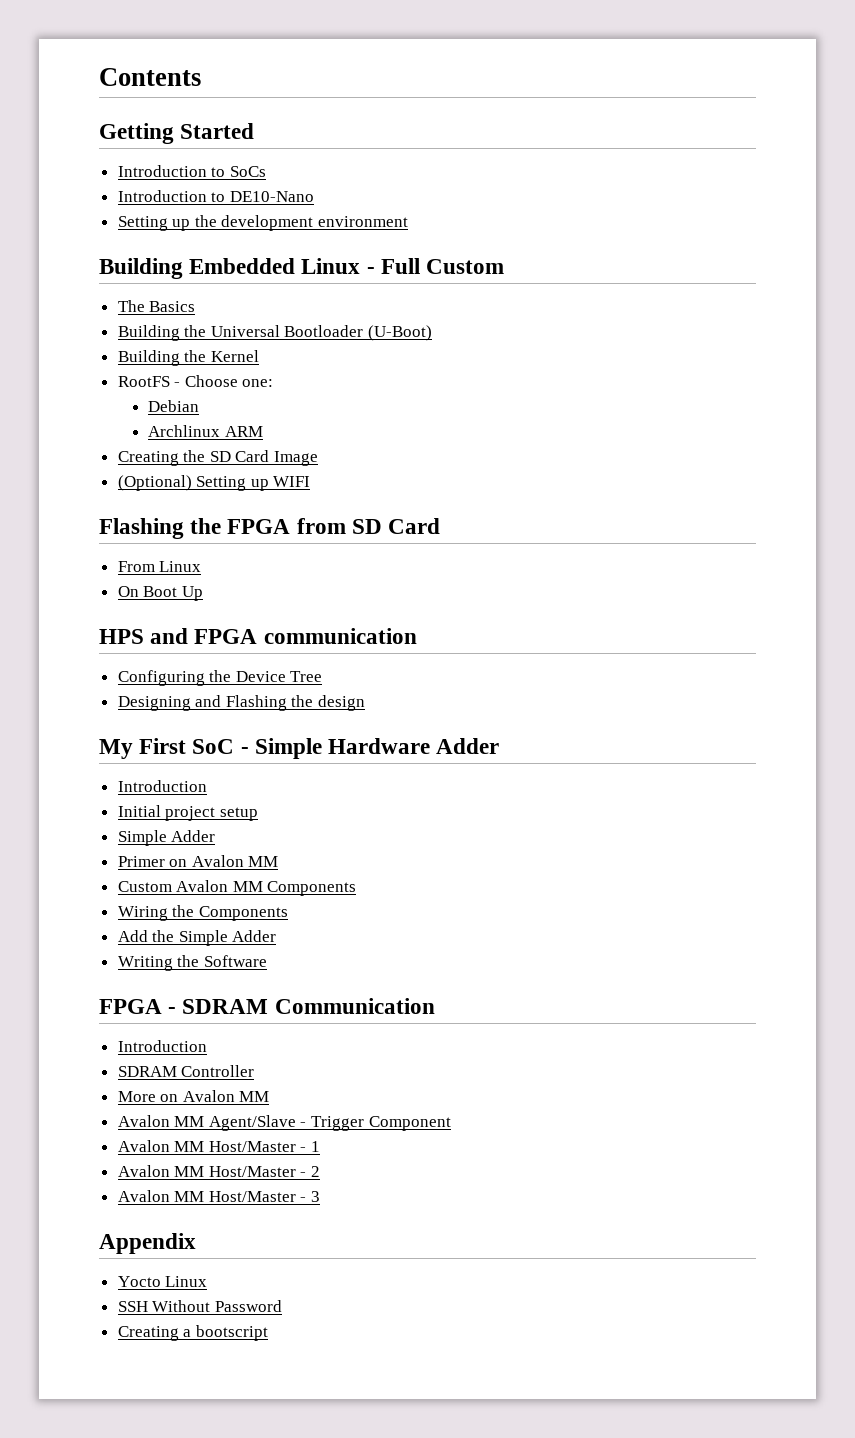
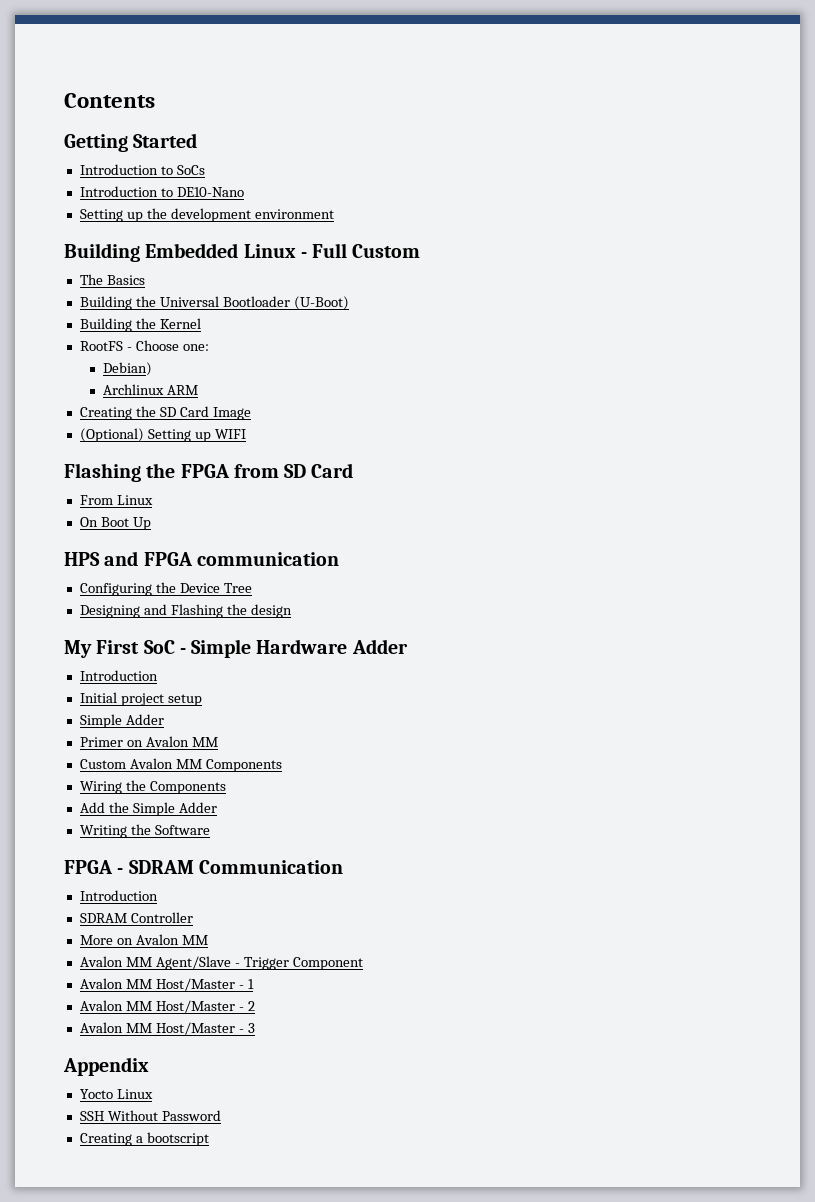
- Debian
+ Debian)

